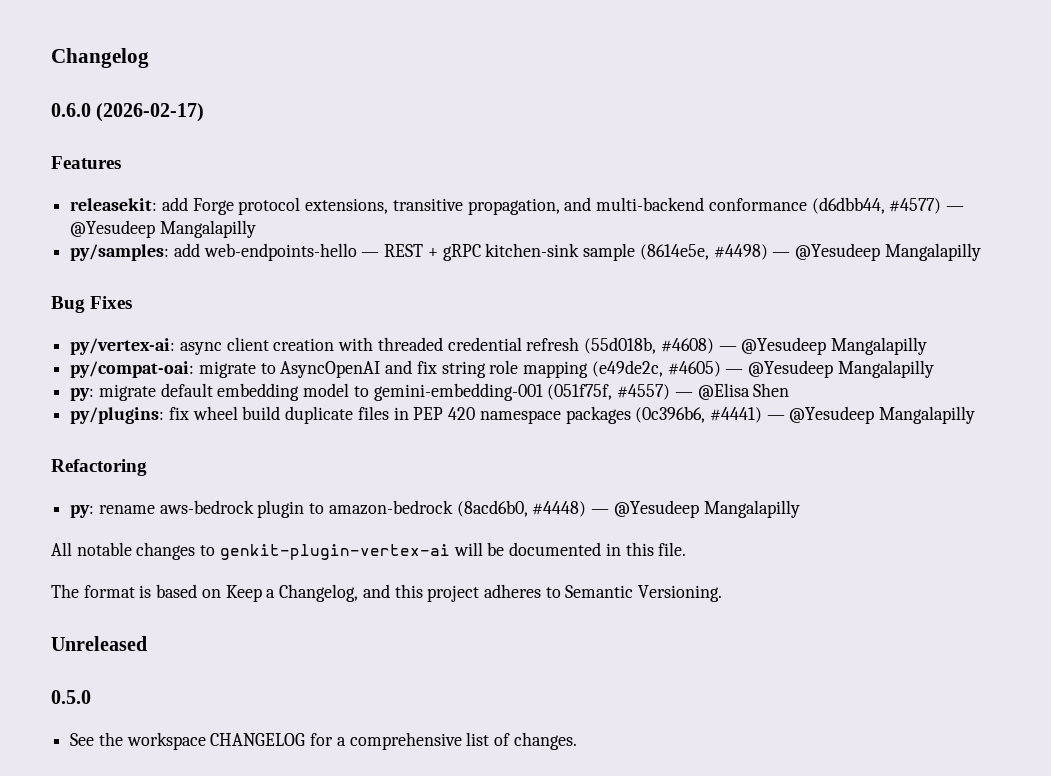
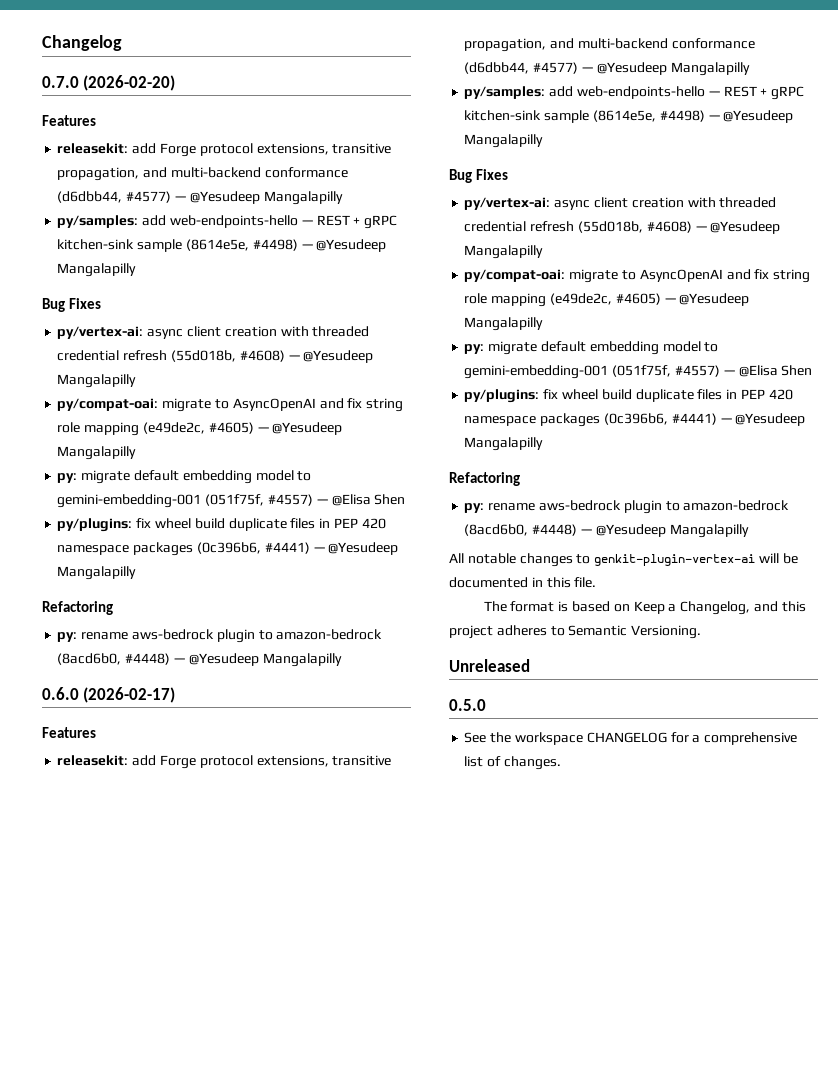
+ 0.7.0 (2026-02-20)
+ Features
+ releasekit: add Forge protocol extensions, transitive propagation, and multi-backend conformance (d6dbb44, #4577) — @Yesudeep Mangalapilly
+ py/samples: add web-endpoints-hello — REST + gRPC kitchen-sink sample (8614e5e, #4498) — @Yesudeep Mangalapilly
+ Bug Fixes
+ py/vertex-ai: async client creation with threaded credential refresh (55d018b, #4608) — @Yesudeep Mangalapilly
+ py/compat-oai: migrate to AsyncOpenAI and fix string role mapping (e49de2c, #4605) — @Yesudeep Mangalapilly
+ py: migrate default embedding model to gemini-embedding-001 (051f75f, #4557) — @Elisa Shen
+ py/plugins: fix wheel build duplicate files in PEP 420 namespace packages (0c396b6, #4441) — @Yesudeep Mangalapilly
+ Refactoring
+ py: rename aws-bedrock plugin to amazon-bedrock (8acd6b0, #4448) — @Yesudeep Mangalapilly

